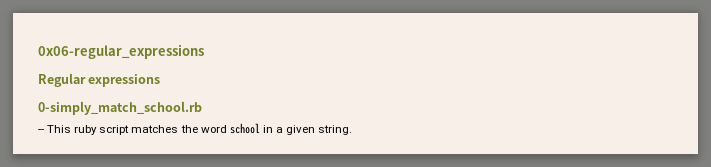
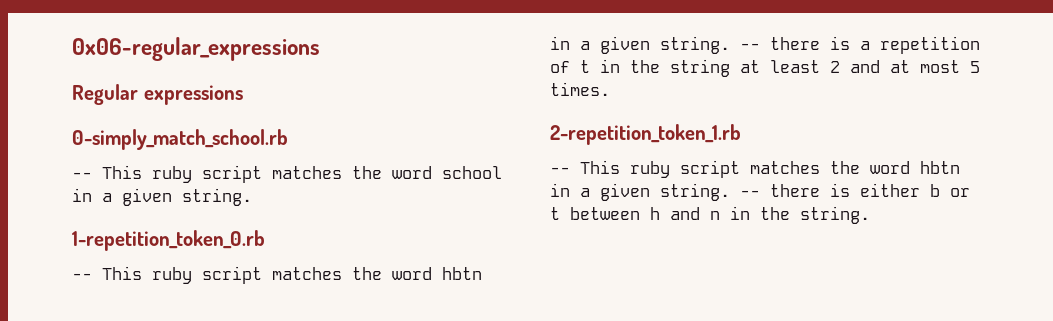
+ 1-repetition_token_0.rb
+ -- This ruby script matches the word hbtn in a given string. -- there is a repetition of t in the string at least 2 and at most 5 times.
+ 2-repetition_token_1.rb
+ -- This ruby script matches the word hbtn in a given string. -- there is either b or t between h and n in the string.

